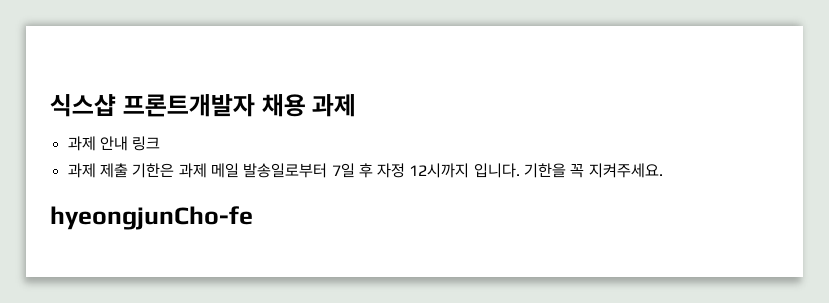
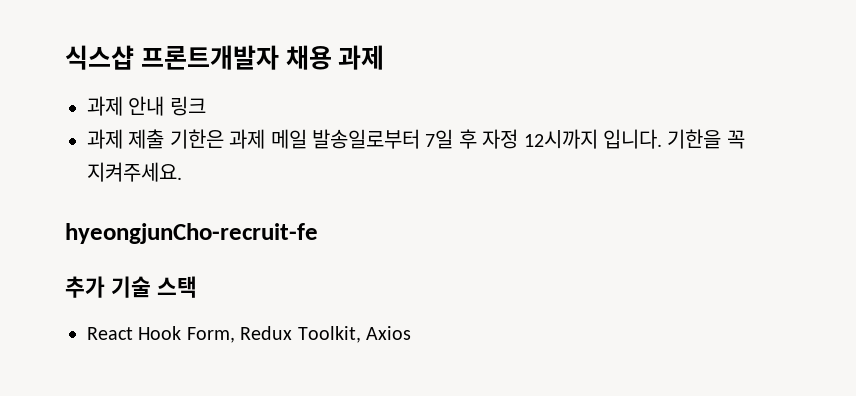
- hyeongjunCho-fe
+ hyeongjunCho-recruit-fe
+ 추가 기술 스택
+ React Hook Form, Redux Toolkit, Axios

